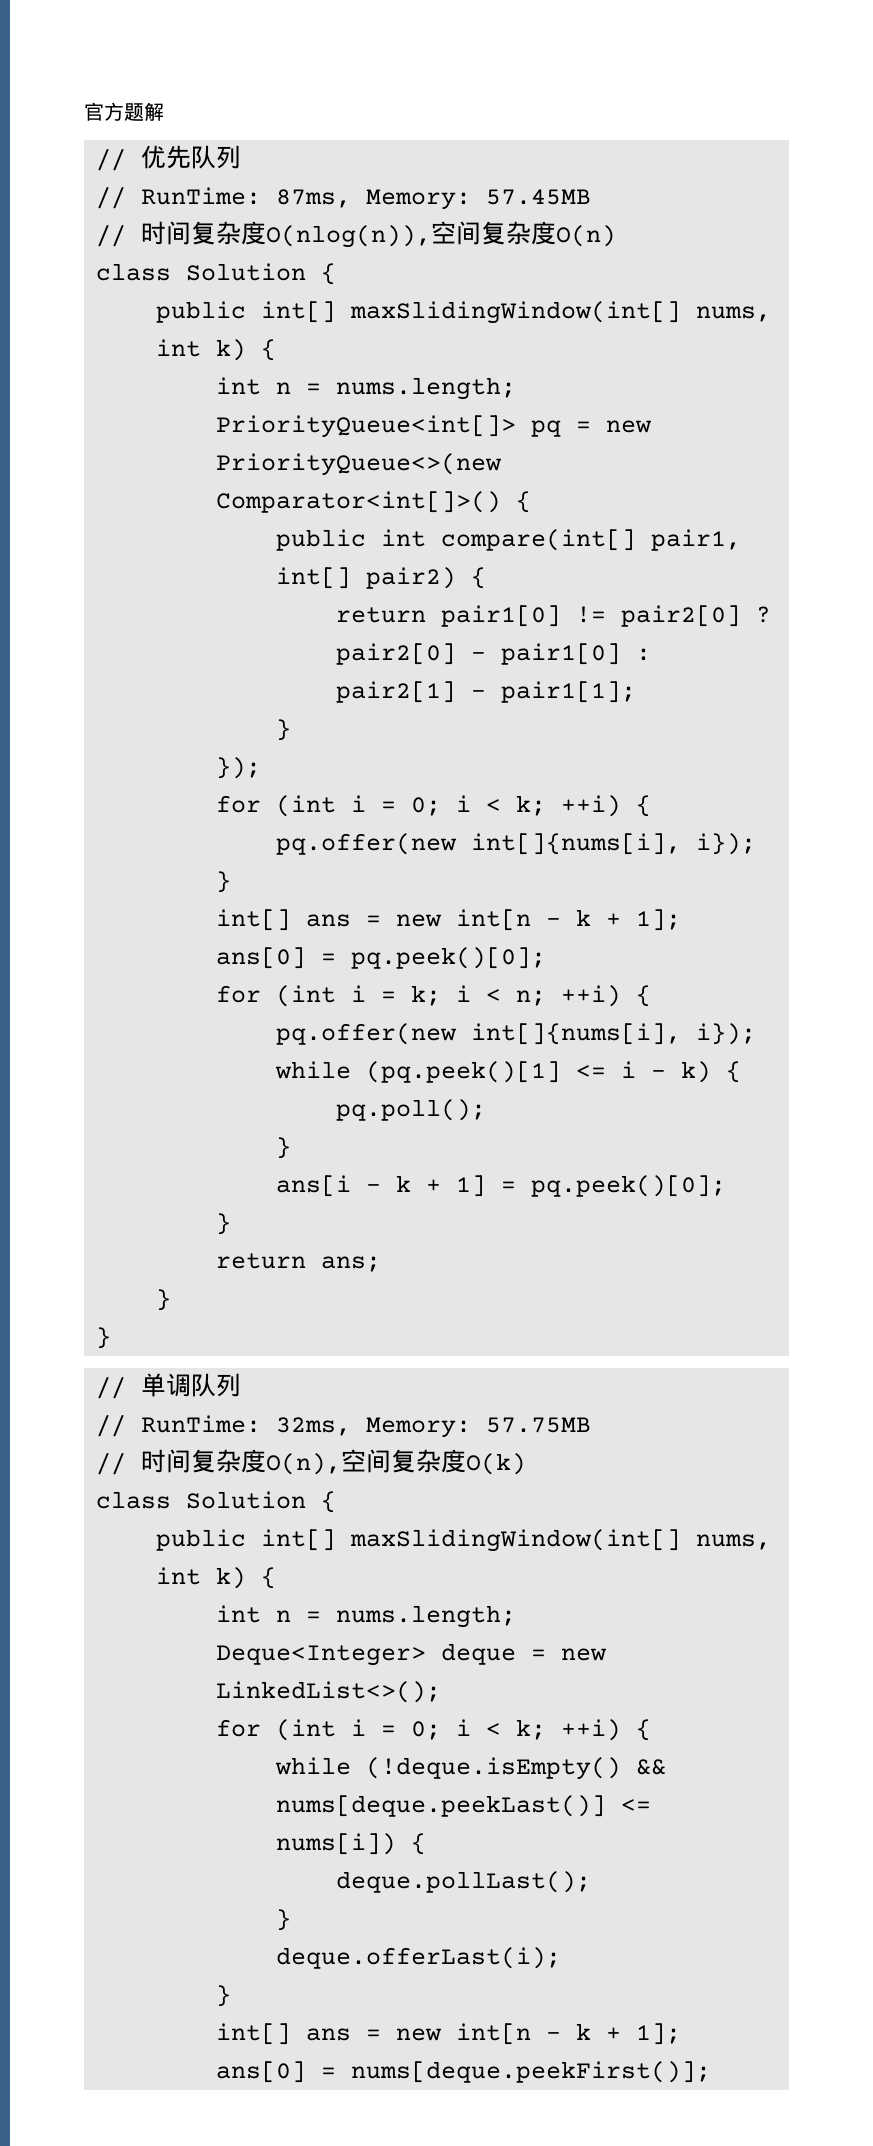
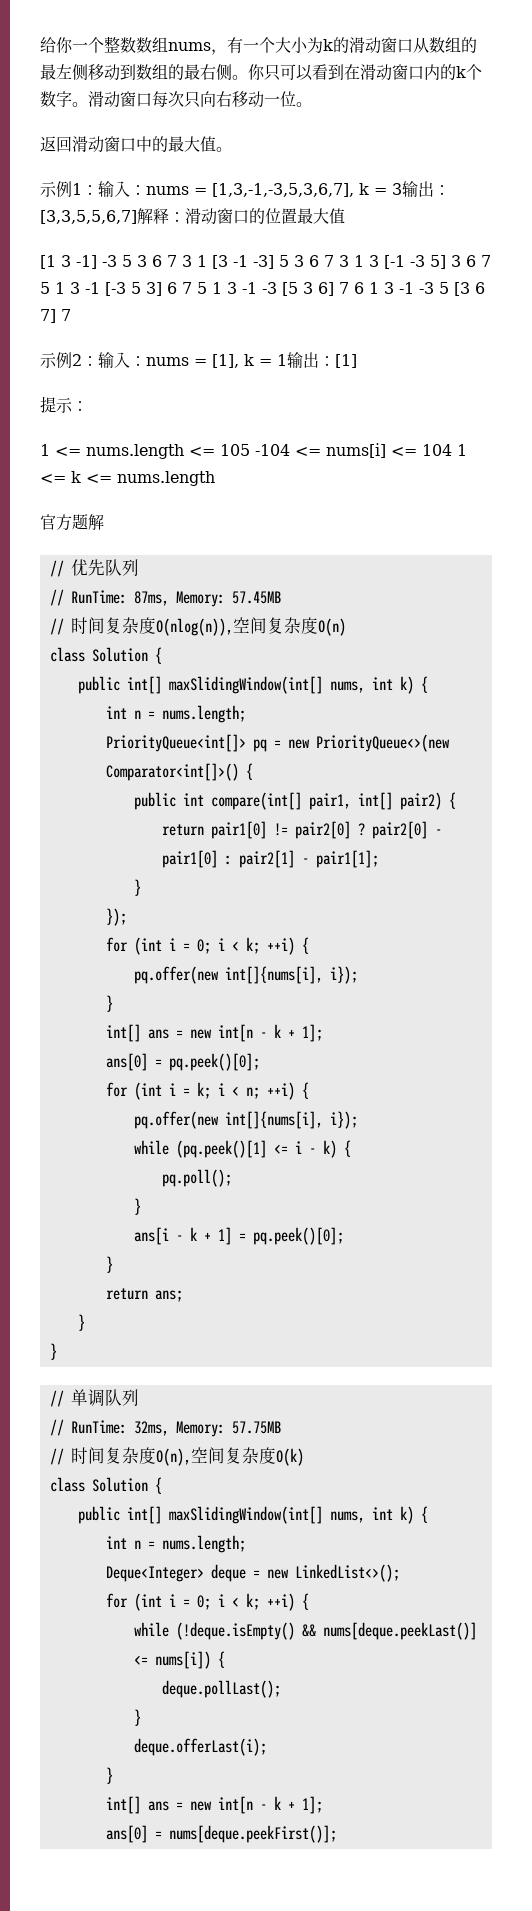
+ 给你一个整数数组nums，有一个大小为k的滑动窗口从数组的最左侧移动到数组的最右侧。你只可以看到在滑动窗口内的k个数字。滑动窗口每次只向右移动一位。
+ 返回滑动窗口中的最大值。
+ 示例1：输入：nums = [1,3,-1,-3,5,3,6,7], k = 3输出：[3,3,5,5,6,7]解释：滑动窗口的位置最大值
+ [1 3 -1] -3 5 3 6 7 3 1 [3 -1 -3] 5 3 6 7 3 1 3 [-1 -3 5] 3 6 7 5 1 3 -1 [-3 5 3] 6 7 5 1 3 -1 -3 [5 3 6] 7 6 1 3 -1 -3 5 [3 6 7] 7
+ 示例2：输入：nums = [1], k = 1输出：[1]
+ 提示：
+ 1 <= nums.length <= 105 -104 <= nums[i] <= 104 1 <= k <= nums.length

